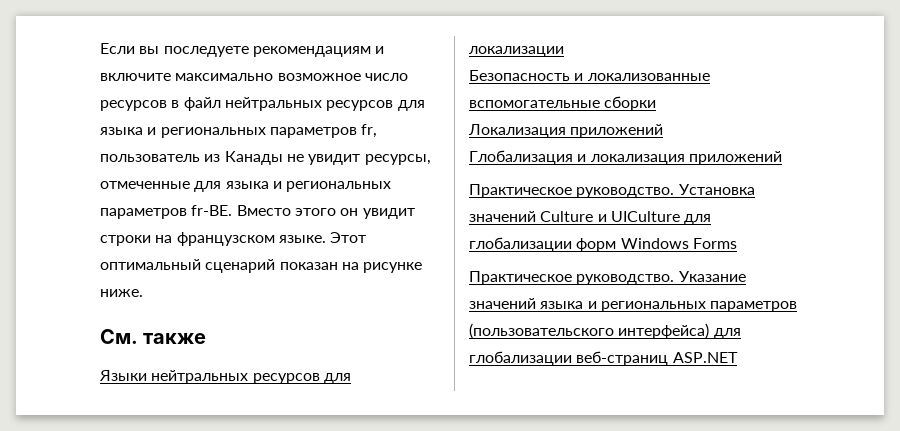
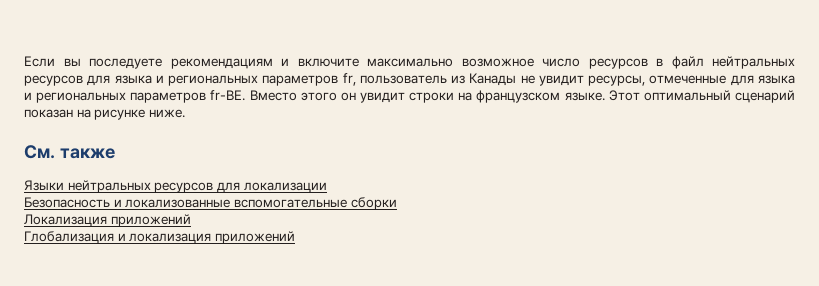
- Практическое руководство. Установка значений Culture и UICulture для глобализации форм Windows Forms
- Практическое руководство. Указание значений языка и региональных параметров (пользовательского интерфейса) для глобализации веб-страниц ASP.NET

